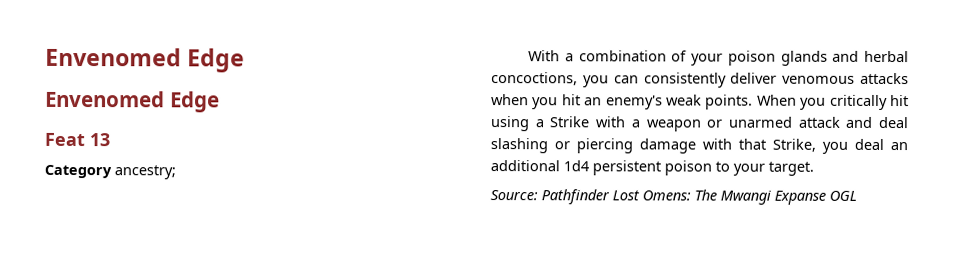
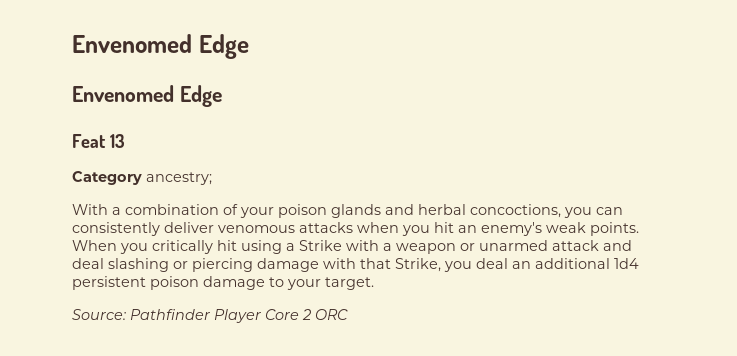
- When you critically hit using a Strike with a weapon or unarmed attack and deal slashing or piercing damage with that Strike, you deal an additional 1d4 persistent poison to your target.
+ When you critically hit using a Strike with a weapon or unarmed attack and deal slashing or piercing damage with that Strike, you deal an additional 1d4 persistent poison damage to your target.
- Source: Pathfinder Lost Omens: The Mwangi Expanse OGL
+ Source: Pathfinder Player Core 2 ORC

